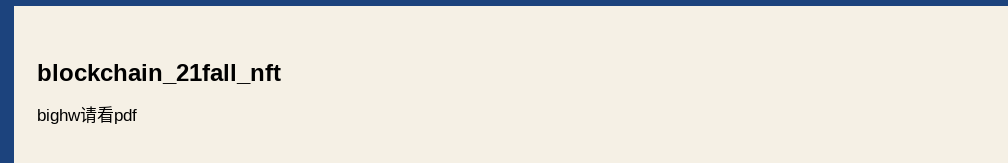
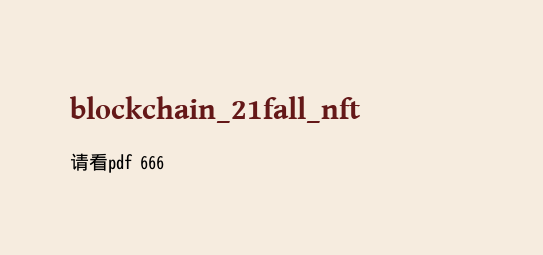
- bighw请看pdf
+ 请看pdf 666

